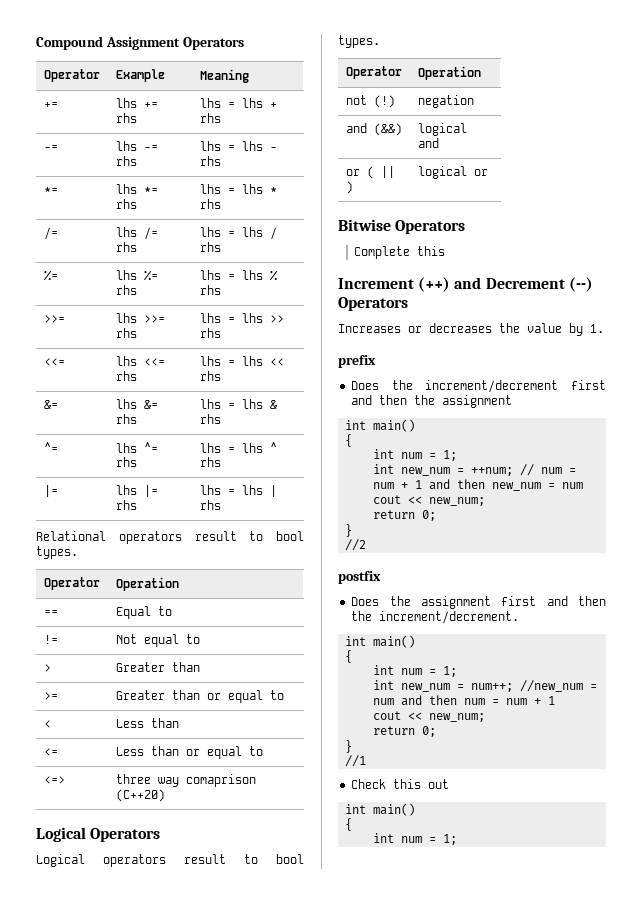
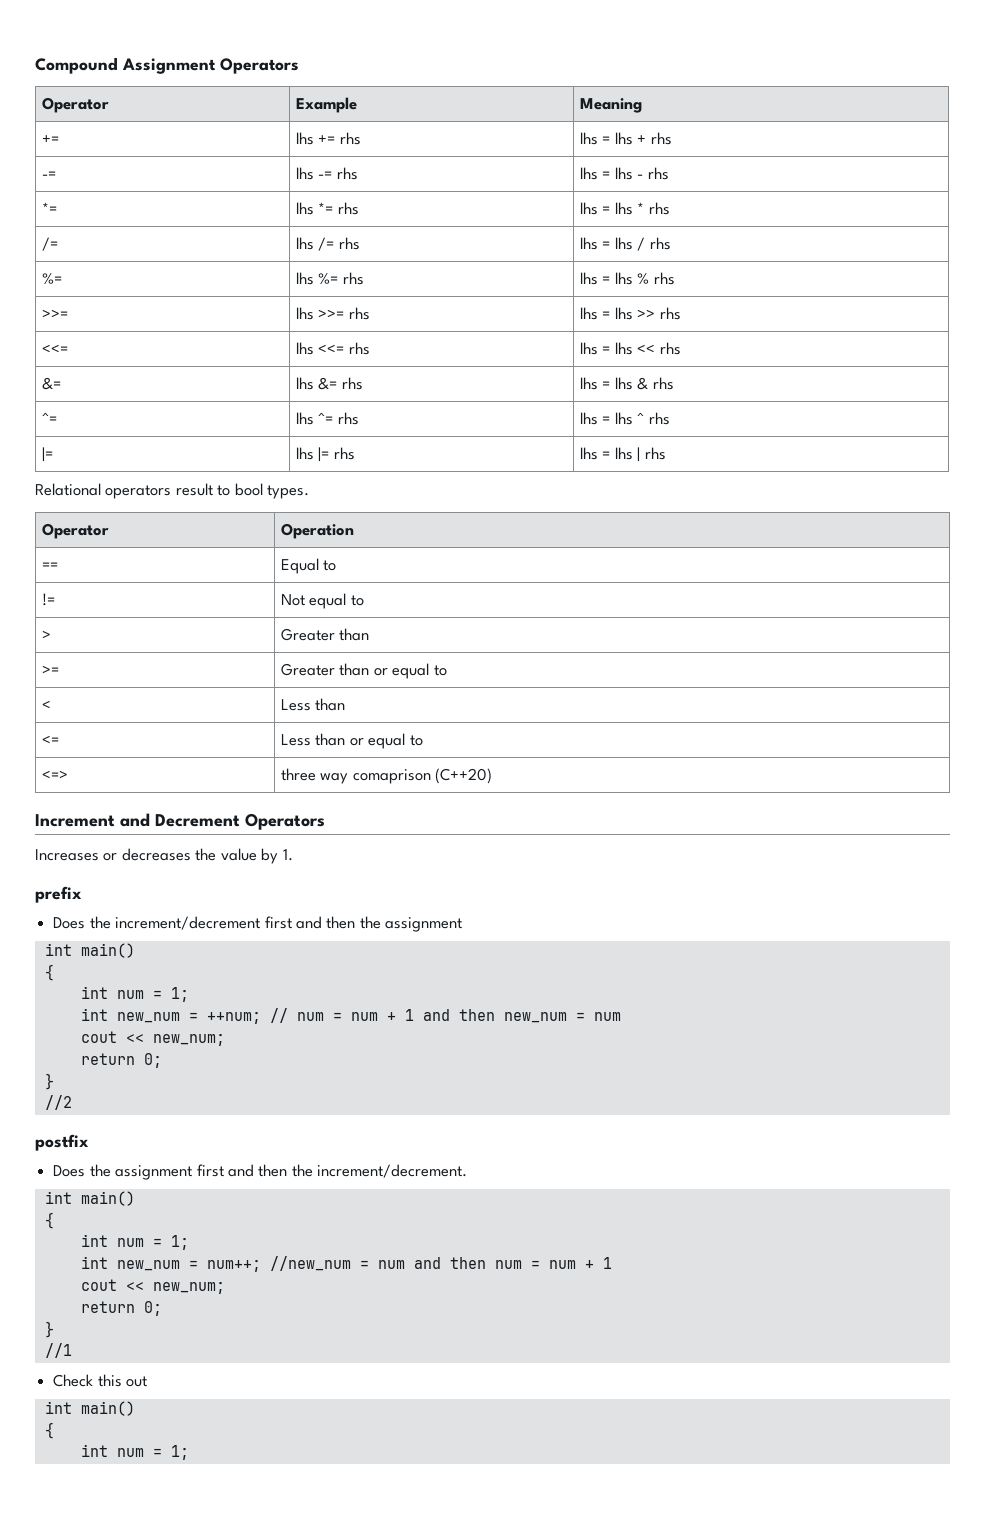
- Logical Operators
- Logical operators result to bool types.
- Operator | Operation
- not (!) | negation
- and (&&) | logical and
- or ( || ) | logical or
- Bitwise Operators
- Complete this
- Increment (++) and Decrement (--) Operators
+ Increment and Decrement Operators

